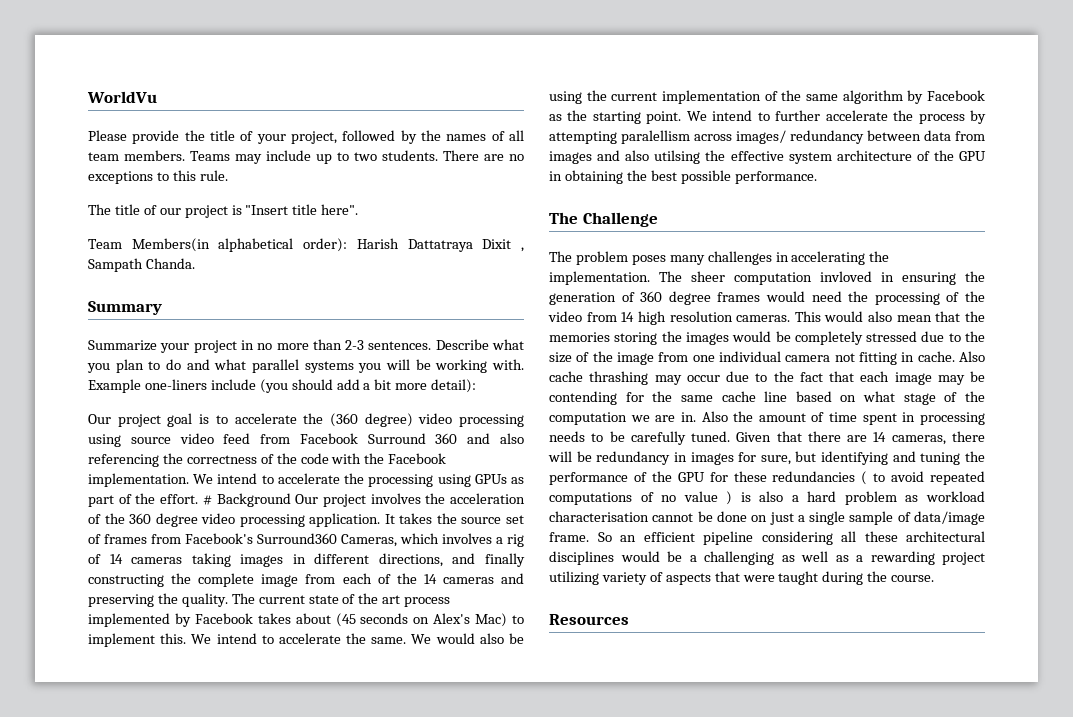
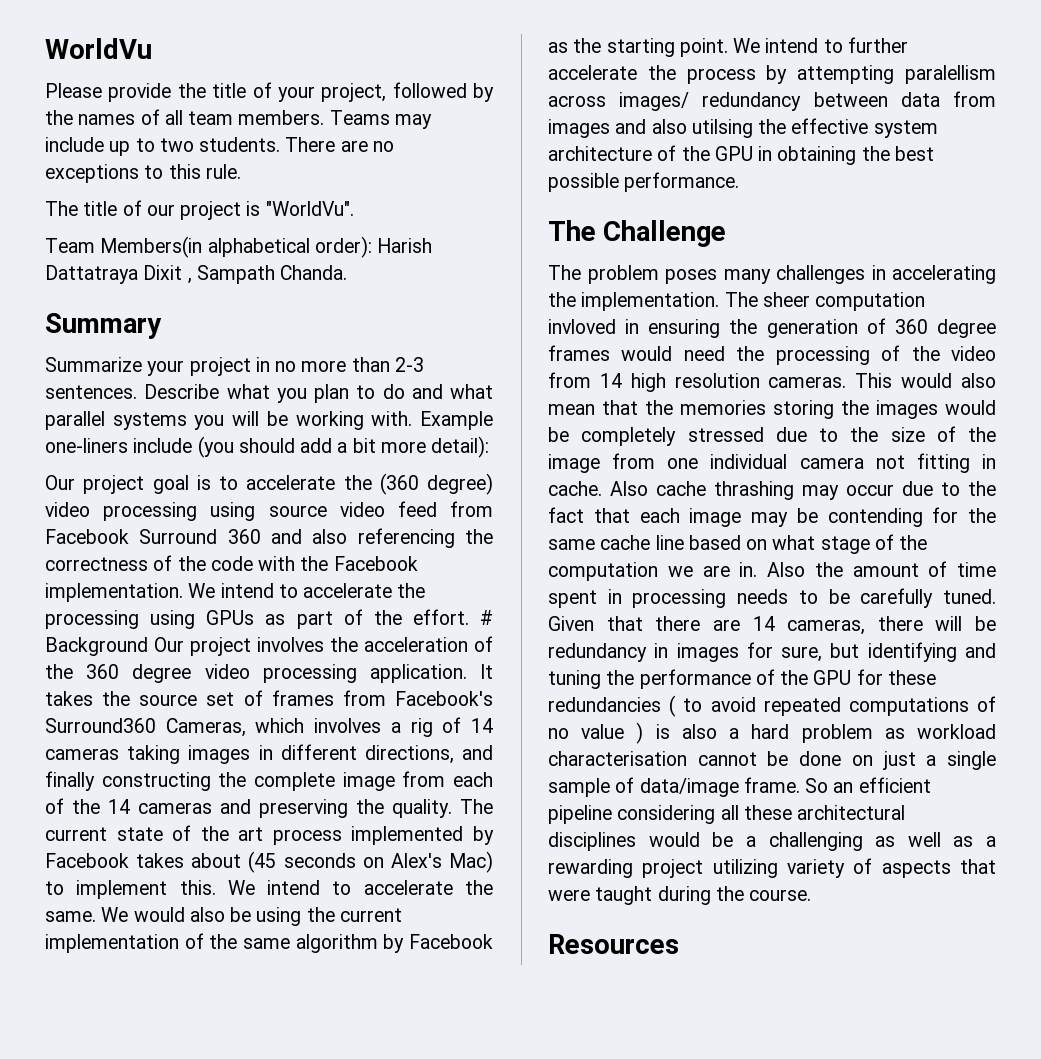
- The title of our project is "Insert title here".
+ The title of our project is "WorldVu".

